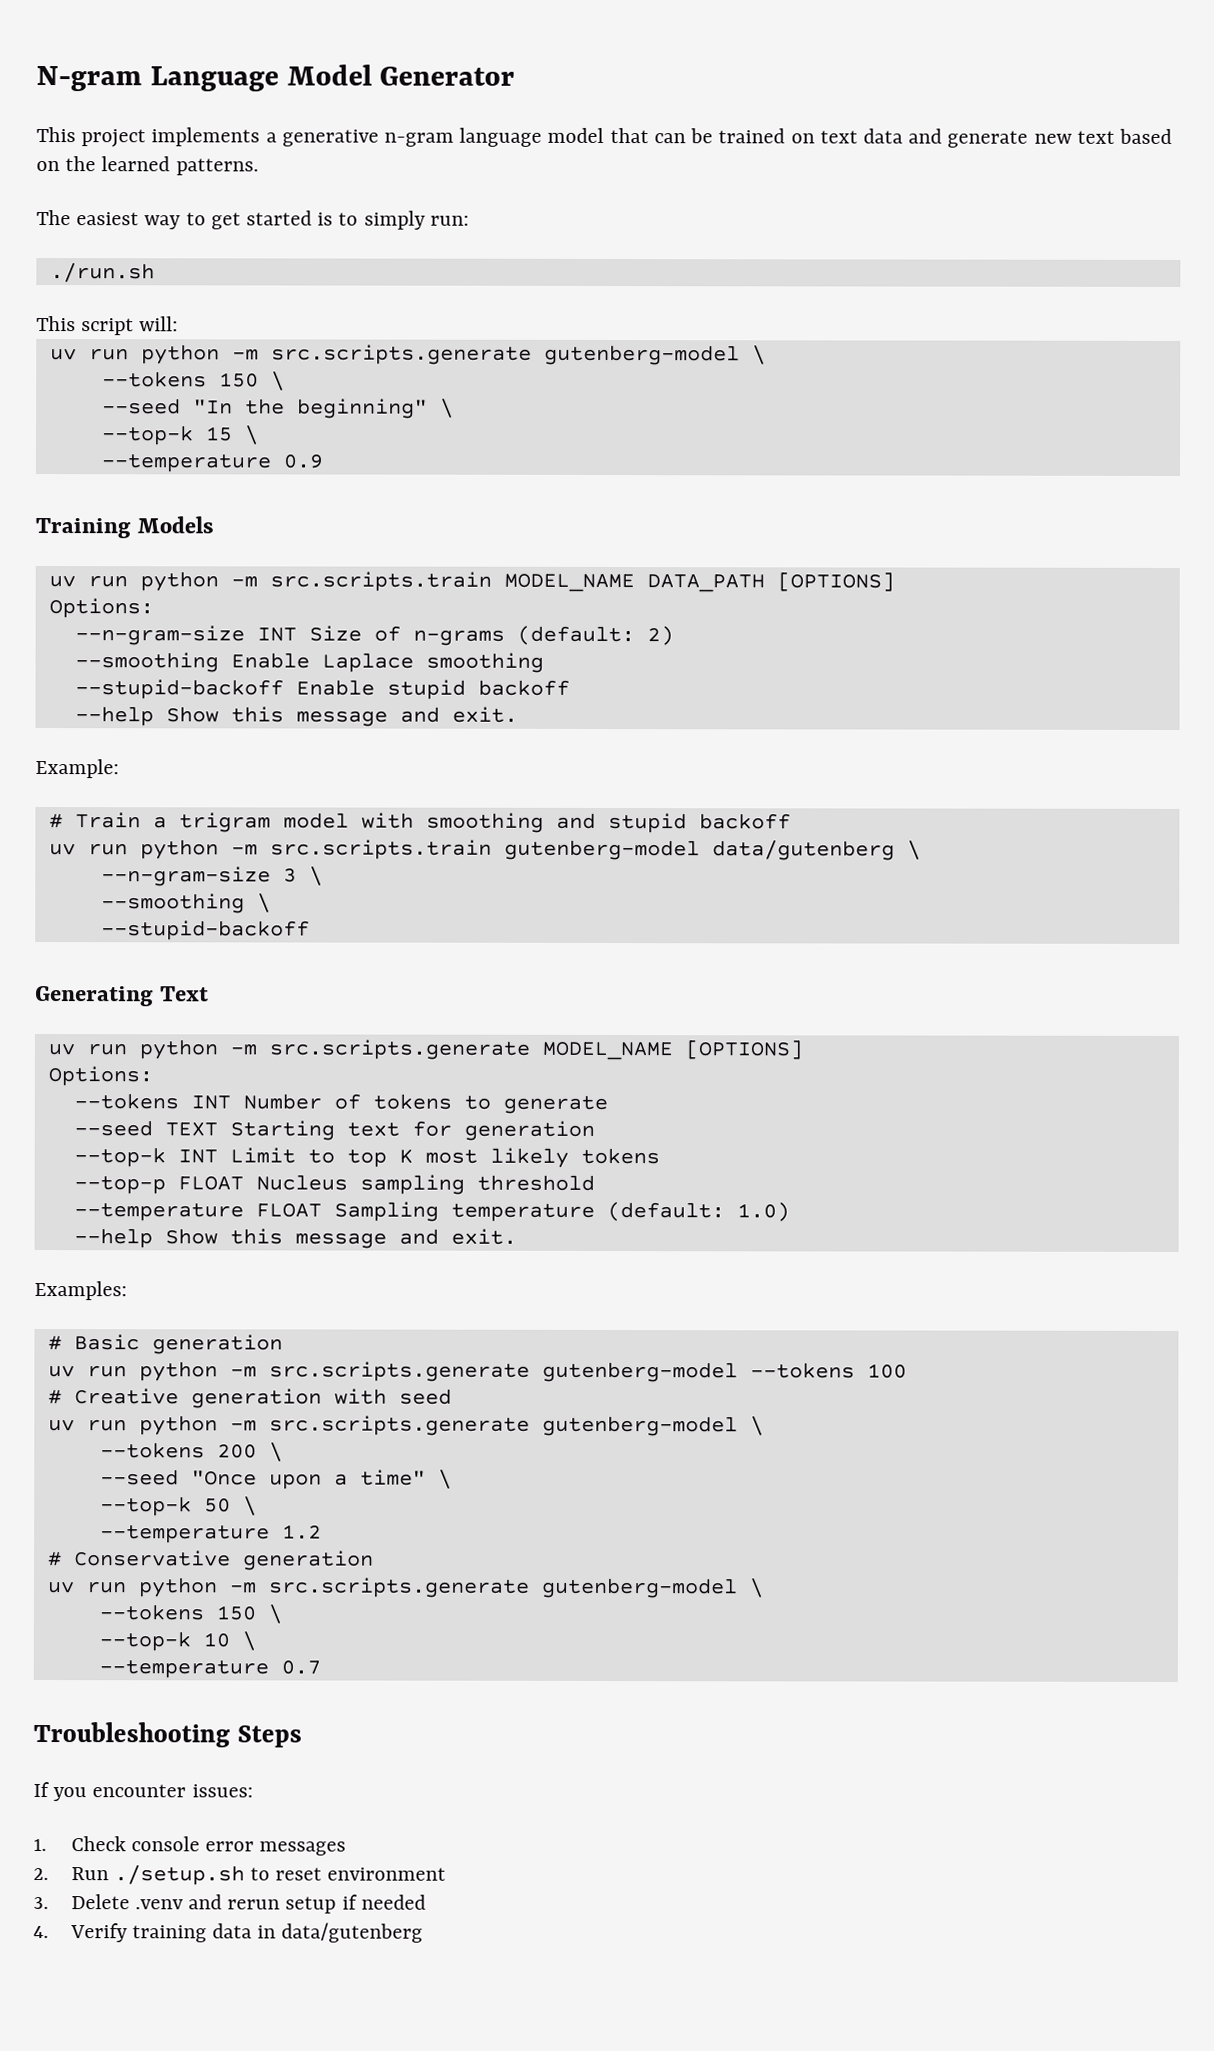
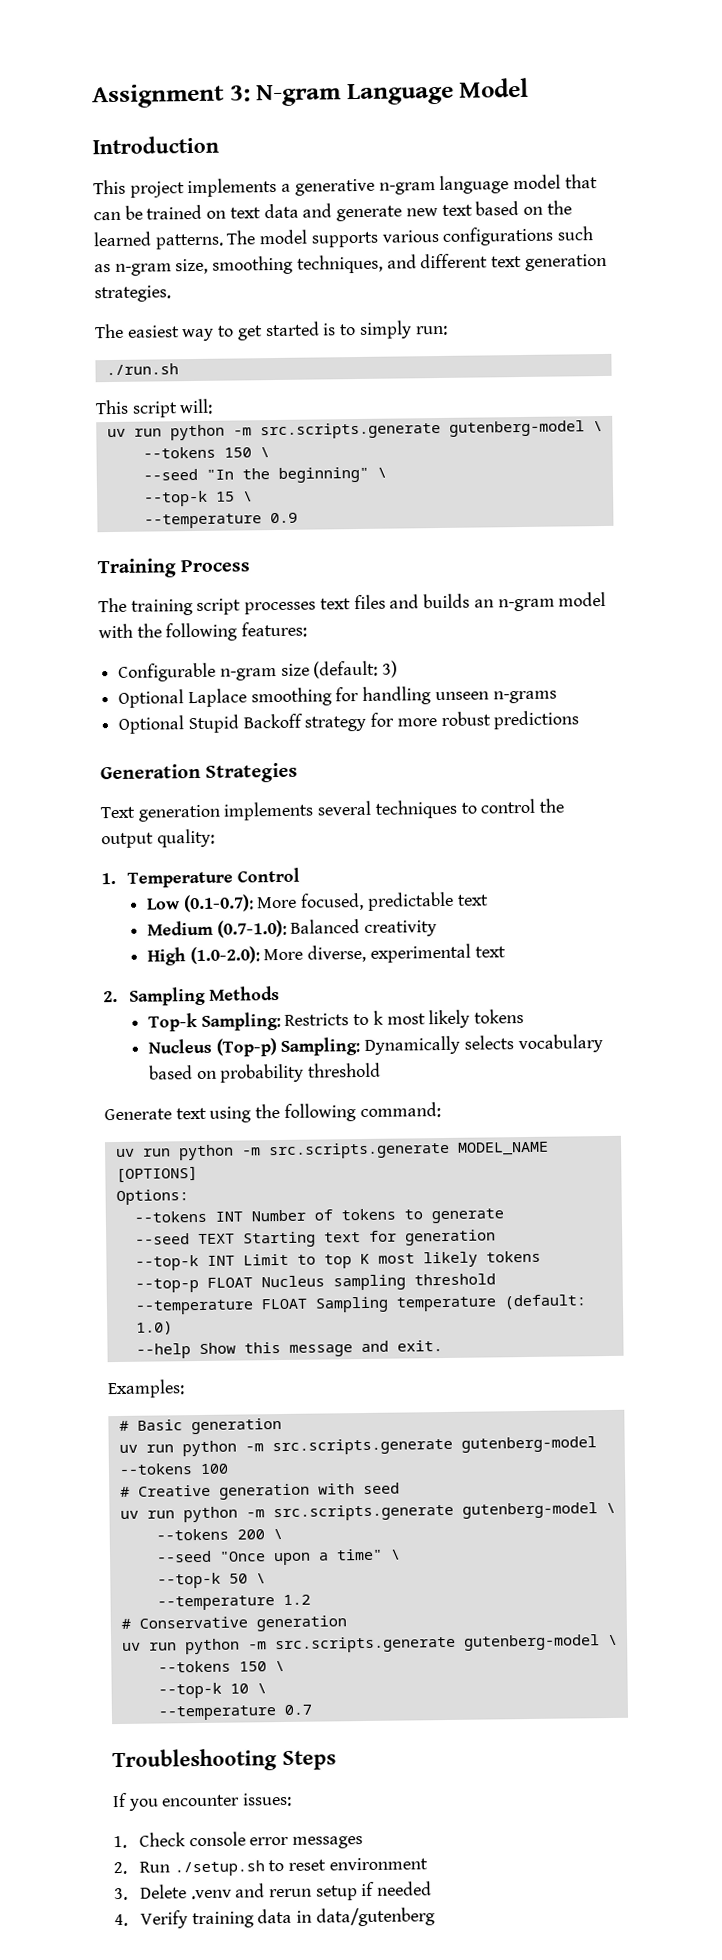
- N-gram Language Model Generator
+ Assignment 3: N-gram Language Model
+ Introduction
+ The model supports various configurations such as n-gram size, smoothing techniques, and different text generation strategies.
- Training Models
- uv run python -m src.scripts.train MODEL_NAME DATA_PATH [OPTIONS]
- Options:
- --n-gram-size INT Size of n-grams (default: 2)
- --smoothing Enable Laplace smoothing
- --stupid-backoff Enable stupid backoff
- --help Show this message and exit.
- Example:
- # Train a trigram model with smoothing and stupid backoff
- uv run python -m src.scripts.train gutenberg-model data/gutenberg \
- --n-gram-size 3 \
- --smoothing \
- --stupid-backoff
- Generating Text
+ Training Process
+ The training script processes text files and builds an n-gram model with the following features:
+ Configurable n-gram size (default: 3)
+ Optional Laplace smoothing for handling unseen n-grams
+ Optional Stupid Backoff strategy for more robust predictions
+ Generation Strategies
+ Text generation implements several techniques to control the output quality:
+ 1. Temperature Control
+ Low (0.1-0.7): More focused, predictable text
+ Medium (0.7-1.0): Balanced creativity
+ High (1.0-2.0): More diverse, experimental text
+ 2. Sampling Methods
+ Top-k Sampling: Restricts to k most likely tokens
+ Nucleus (Top-p) Sampling: Dynamically selects vocabulary based on probability threshold
+ Generate text using the following command:

